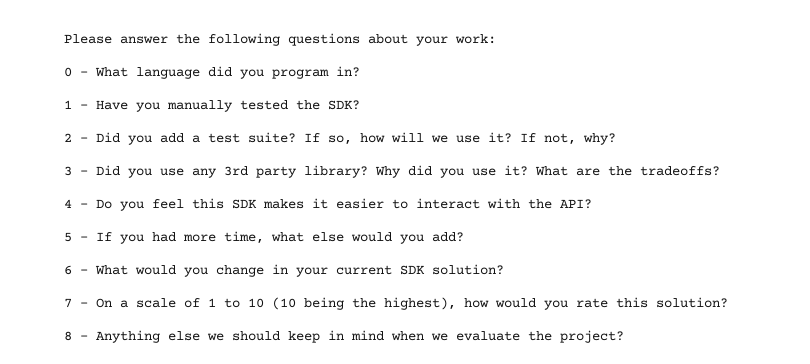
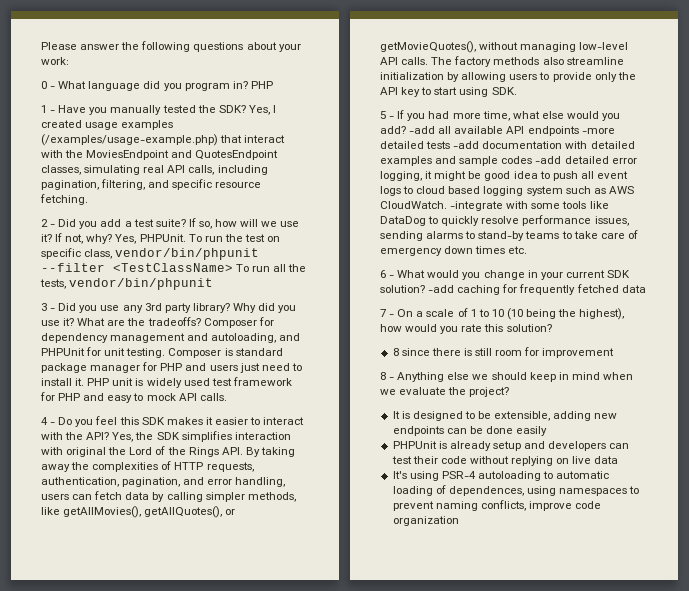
- 0 - What language did you program in?
+ 0 - What language did you program in? PHP
+ Yes, I created usage examples (/examples/usage-example.php) that interact with the MoviesEndpoint and QuotesEndpoint classes, simulating real API calls, including pagination, filtering, and specific resource fetching.
+ Yes, PHPUnit. To run the test on specific class, vendor/bin/phpunit --filter <TestClassName> To run all the tests, vendor/bin/phpunit
+ Composer for dependency management and autoloading, and PHPUnit for unit testing. Composer is standard package manager for PHP and users just need to install it. PHP unit is widely used test framework for PHP and easy to mock API calls.
+ Yes, the SDK simplifies interaction with original the Lord of the Rings API. By taking away the complexities of HTTP requests, authentication, pagination, and error handling, users can fetch data by calling simpler methods, like getAllMovies(), getAllQuotes(), or getMovieQuotes(), without managing low-level API calls. The factory methods also streamline initialization by allowing users to provide only the API key to start using SDK.
+ -add all available API endpoints -more detailed tests -add documentation with detailed examples and sample codes -add detailed error logging, it might be good idea to push all event logs to cloud based logging system such as AWS CloudWatch. -integrate with some tools like DataDog to quickly resolve performance issues, sending alarms to stand-by teams to take care of emergency down times etc.
+ -add caching for frequently fetched data
+ 8 since there is still room for improvement
+ It is designed to be extensible, adding new endpoints can be done easily
+ PHPUnit is already setup and developers can test their code without replying on live data
+ It's using PSR-4 autoloading to automatic loading of dependences, using namespaces to prevent naming conflicts, improve code organization

